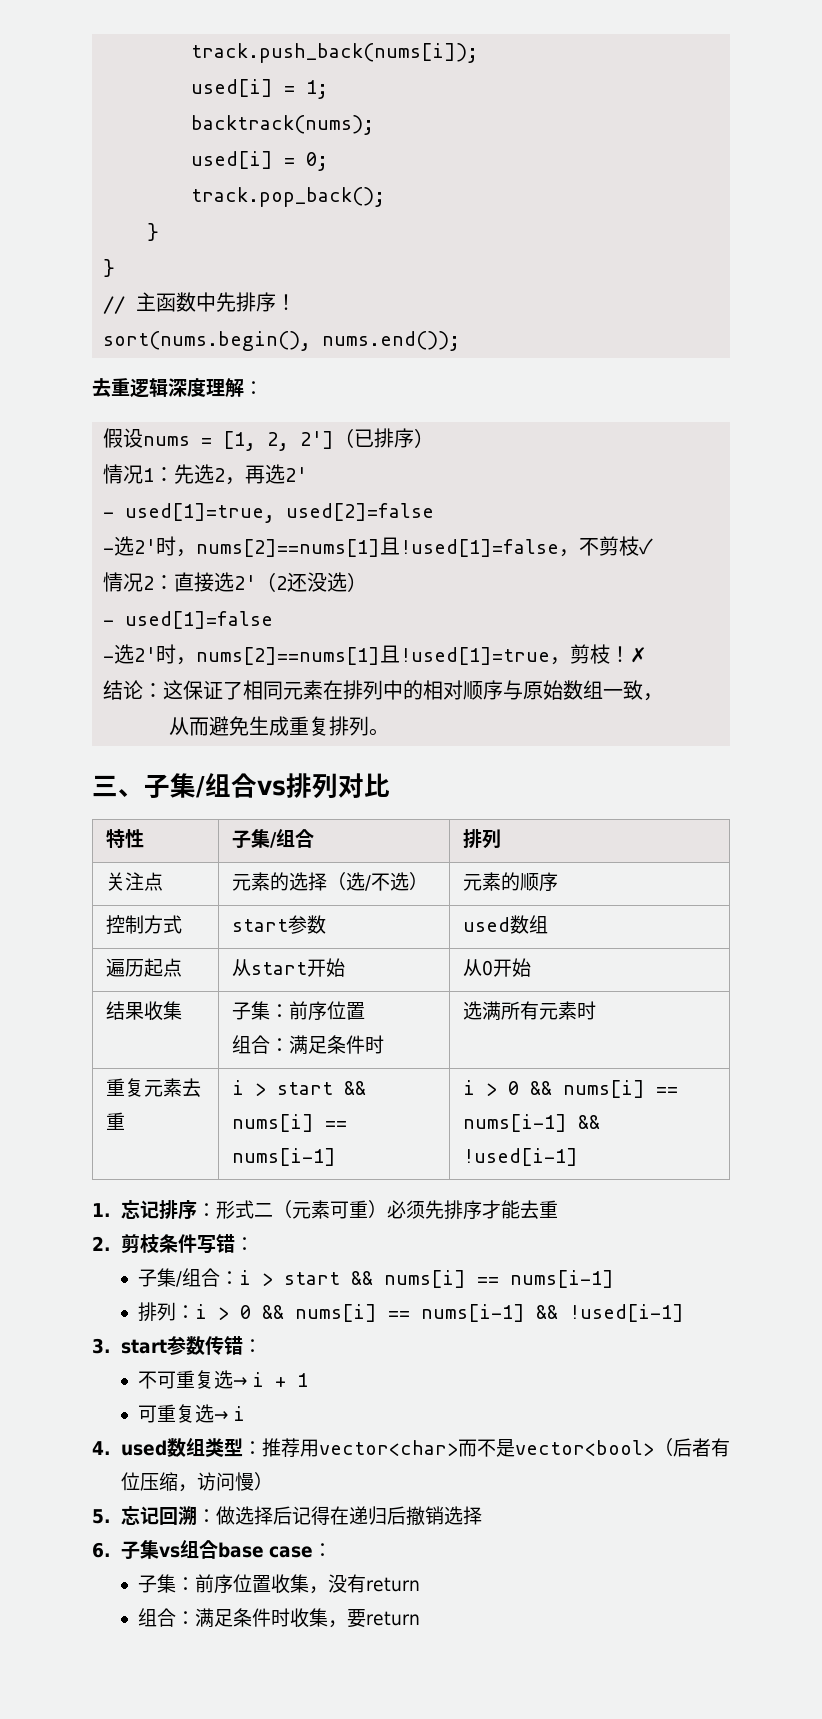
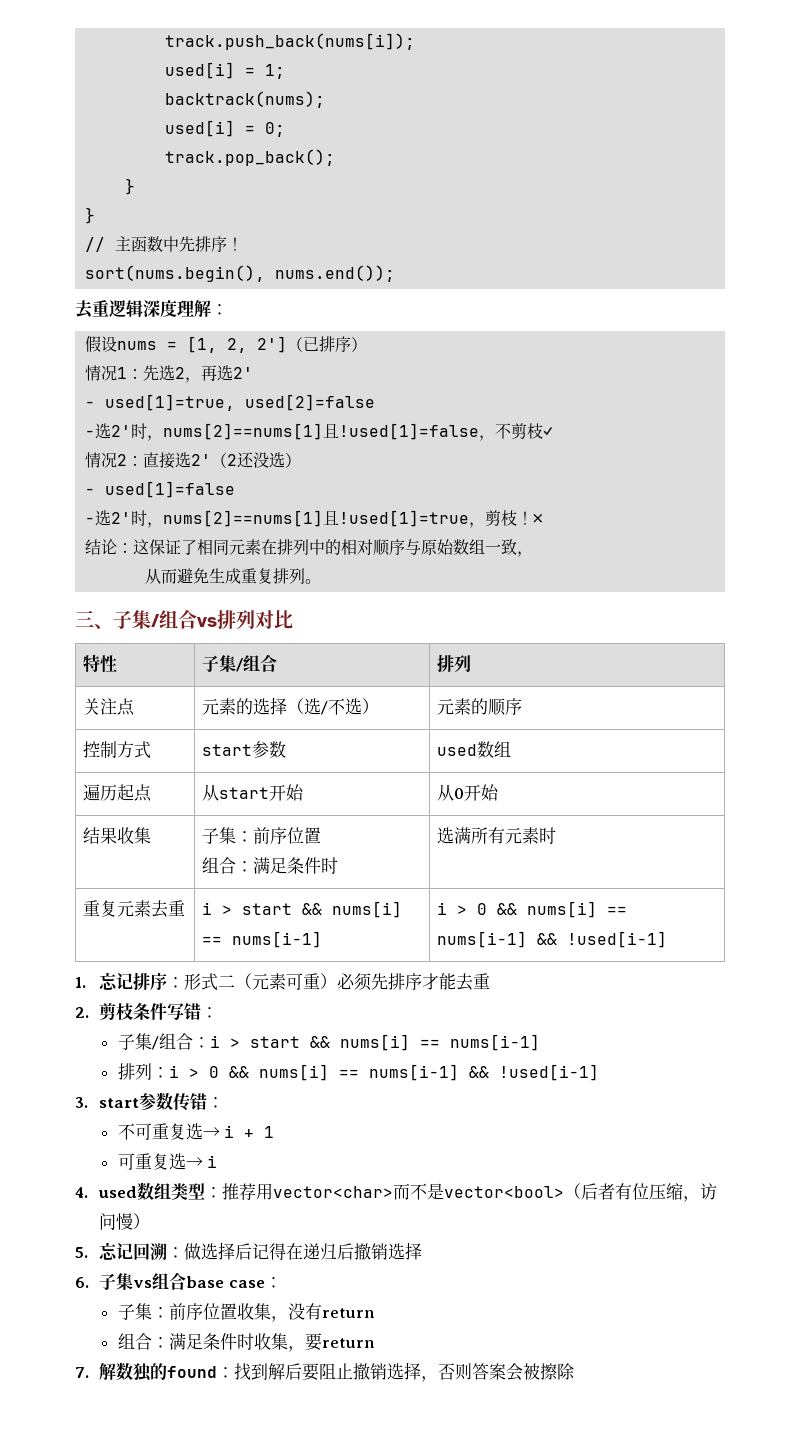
+ 7.解数独的found：找到解后要阻止撤销选择，否则答案会被擦除

